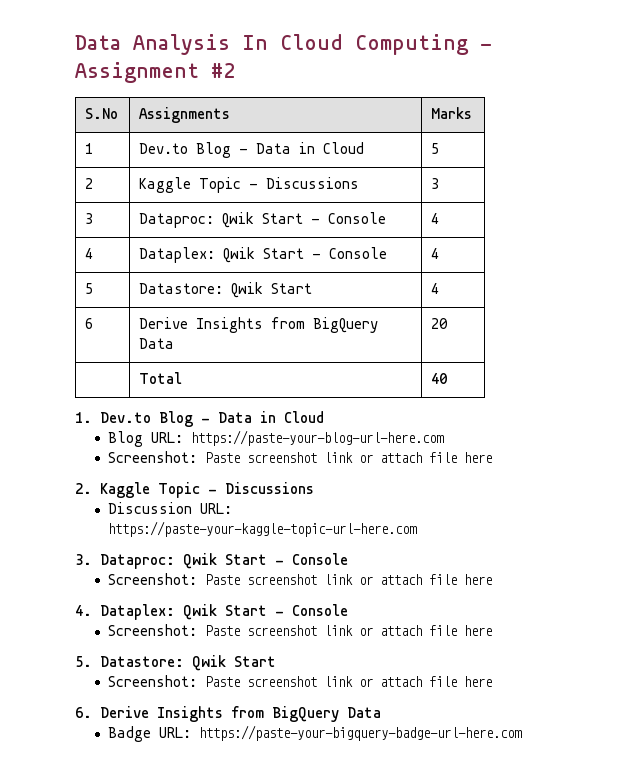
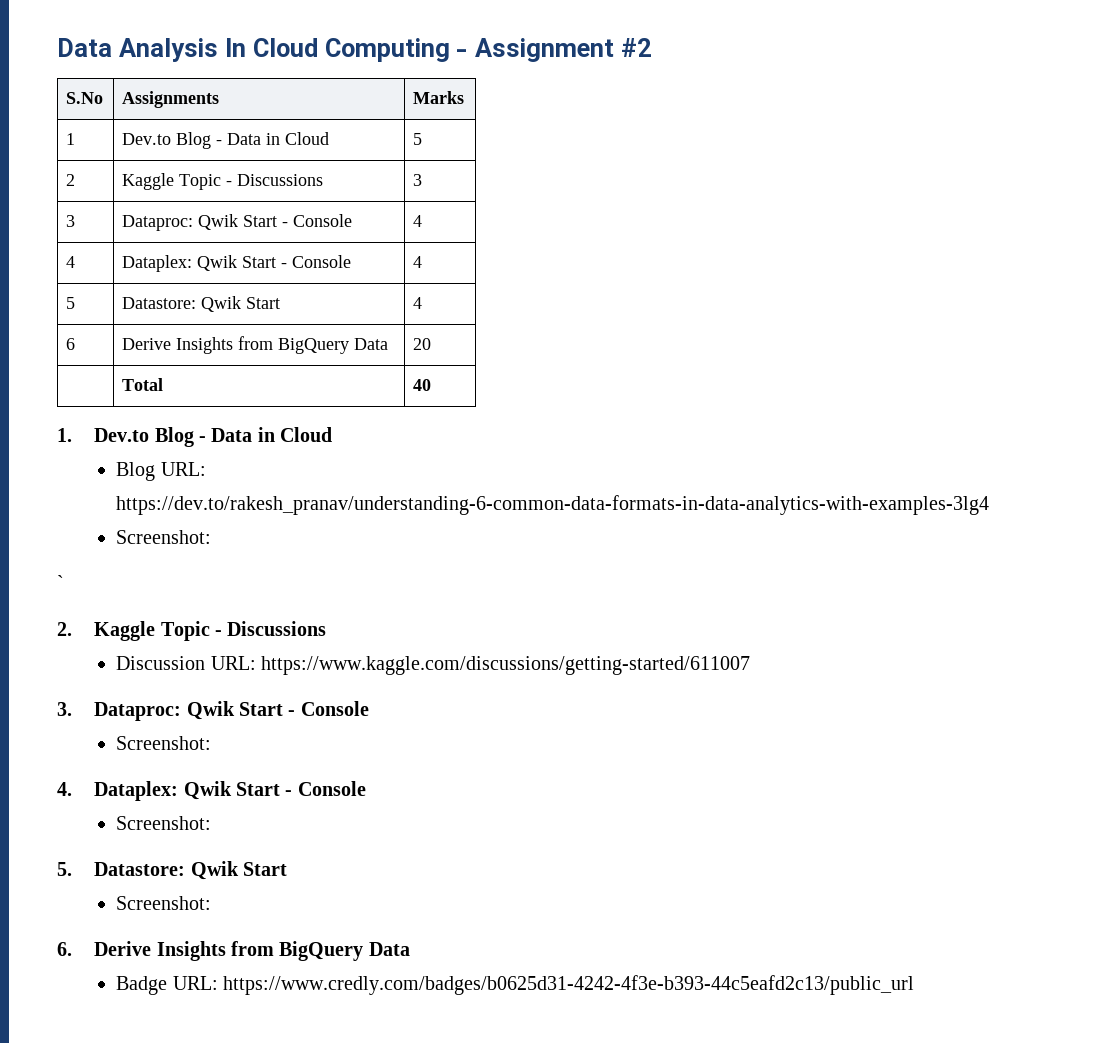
- Blog URL: https://paste-your-blog-url-here.com
- Screenshot: Paste screenshot link or attach file here
+ Blog URL: https://dev.to/rakesh_pranav/understanding-6-common-data-formats-in-data-analytics-with-examples-3lg4
+ Screenshot:
+ `
- Discussion URL: https://paste-your-kaggle-topic-url-here.com
+ Discussion URL: https://www.kaggle.com/discussions/getting-started/611007
  3. Dataproc: Qwik Start - Console
- Screenshot: Paste screenshot link or attach file here
+ Screenshot:
  4. Dataplex: Qwik Start - Console
- Screenshot: Paste screenshot link or attach file here
+ Screenshot:
  5. Datastore: Qwik Start
- Screenshot: Paste screenshot link or attach file here
+ Screenshot:
- Badge URL: https://paste-your-bigquery-badge-url-here.com
+ Badge URL: https://www.credly.com/badges/b0625d31-4242-4f3e-b393-44c5eafd2c13/public_url

